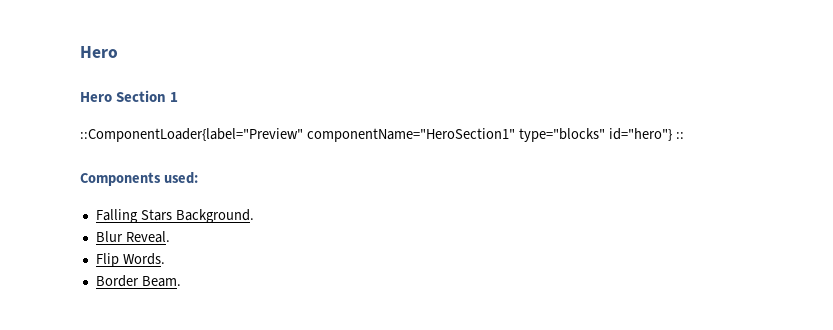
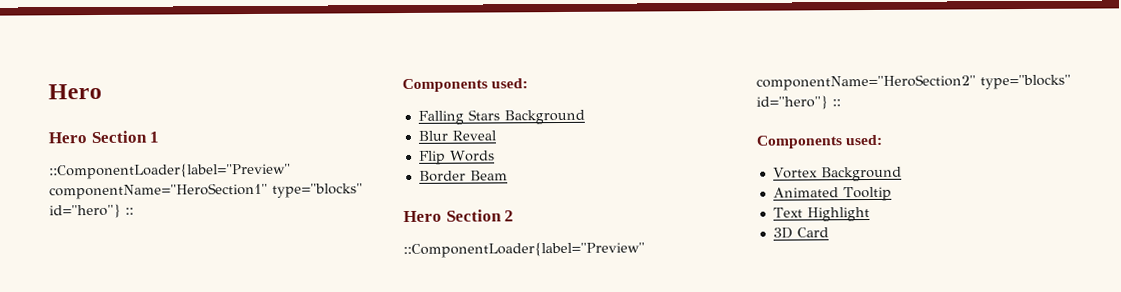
- Falling Stars Background.
+ Falling Stars Background
- Blur Reveal.
+ Blur Reveal
- Flip Words.
+ Flip Words
- Border Beam.
+ Border Beam
+ Hero Section 2
+ ::ComponentLoader{label="Preview" componentName="HeroSection2" type="blocks" id="hero"} ::
+ Components used:
+ Vortex Background
+ Animated Tooltip
+ Text Highlight
+ 3D Card

